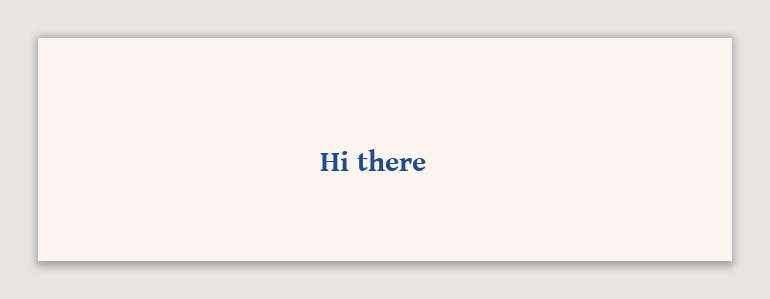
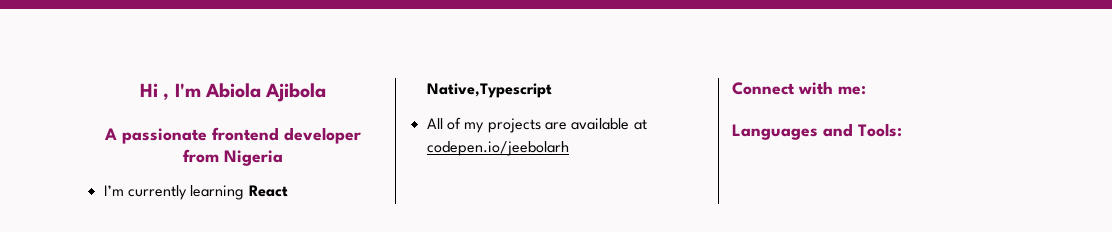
- Hi there
+ Hi , I'm Abiola Ajibola
+ A passionate frontend developer from Nigeria
+ I’m currently learning React Native,Typescript
+ All of my projects are available at codepen.io/jeebolarh
+ Connect with me:
+ Languages and Tools:

